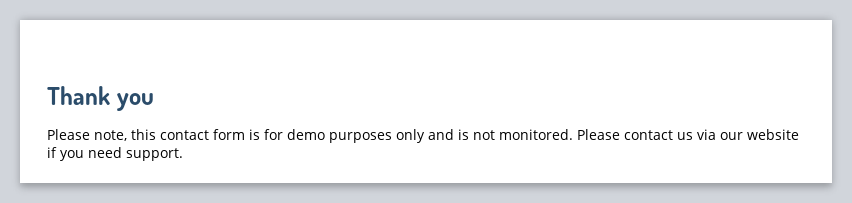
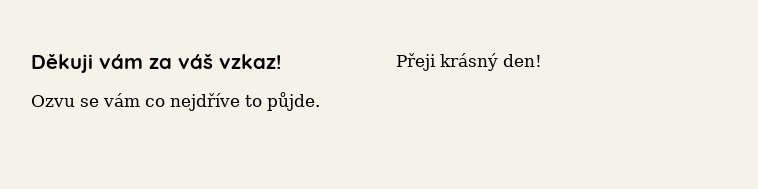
- Thank you
- Please note, this contact form is for demo purposes only and is not monitored. Please contact us via our website if you need support.
+ Děkuji vám za váš vzkaz!
+ Ozvu se vám co nejdříve to půjde. Přeji krásný den!

